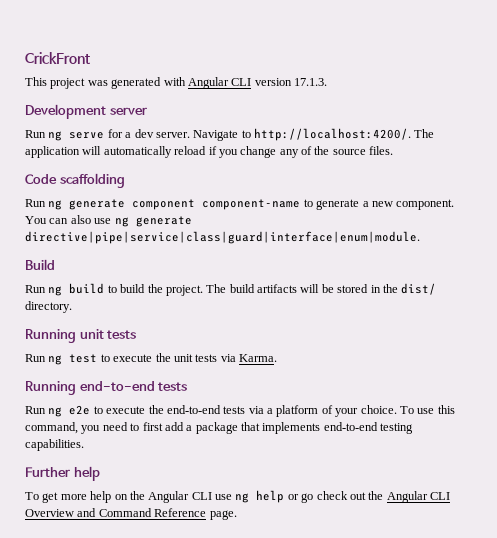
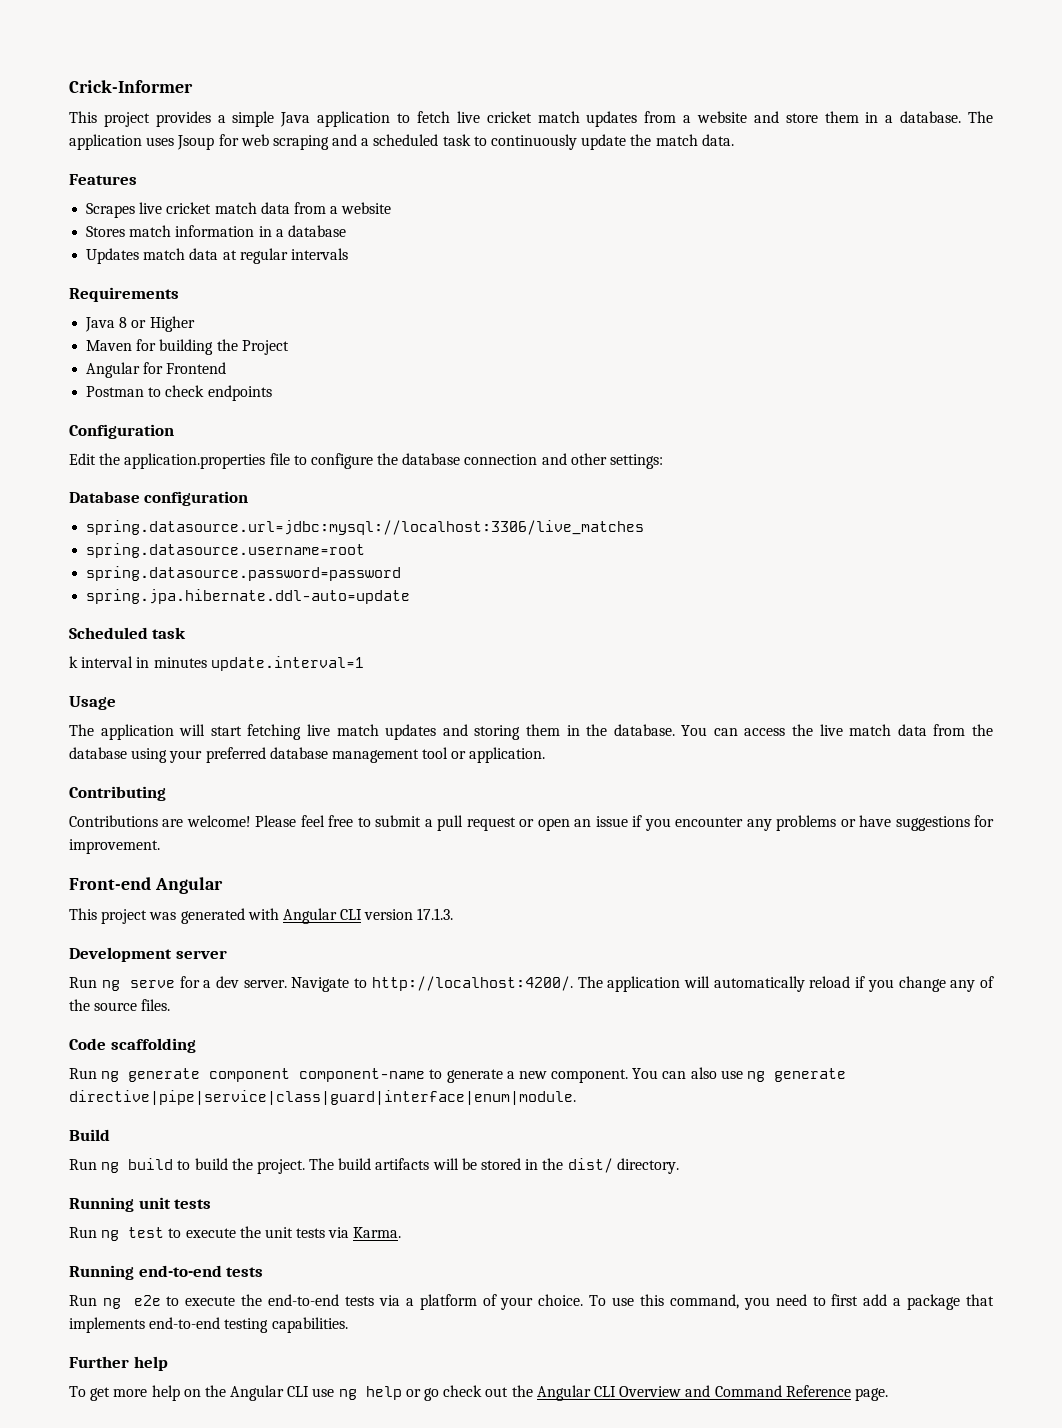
- CrickFront
+ Crick-Informer
+ This project provides a simple Java application to fetch live cricket match updates from a website and store them in a database. The application uses Jsoup for web scraping and a scheduled task to continuously update the match data.
+ Features
+ Scrapes live cricket match data from a website
+ Stores match information in a database
+ Updates match data at regular intervals
+ Requirements
+ Java 8 or Higher
+ Maven for building the Project
+ Angular for Frontend
+ Postman to check endpoints
+ Configuration
+ Edit the application.properties file to configure the database connection and other settings:
+ Database configuration
+ spring.datasource.url=jdbc:mysql://localhost:3306/live_matches
+ spring.datasource.username=root
+ spring.datasource.password=password
+ spring.jpa.hibernate.ddl-auto=update
+ Scheduled task
+ k interval in minutes update.interval=1
+ Usage
+ The application will start fetching live match updates and storing them in the database. You can access the live match data from the database using your preferred database management tool or application.
+ Contributing
+ Contributions are welcome! Please feel free to submit a pull request or open an issue if you encounter any problems or have suggestions for improvement.
+ Front-end Angular

